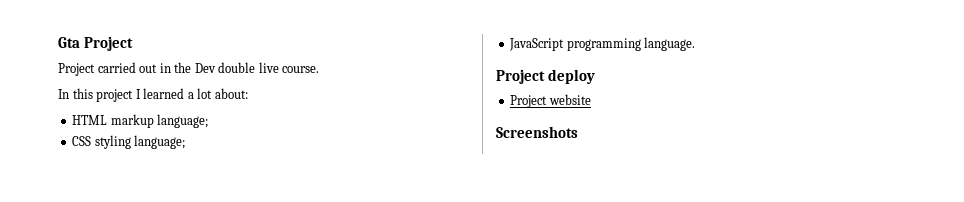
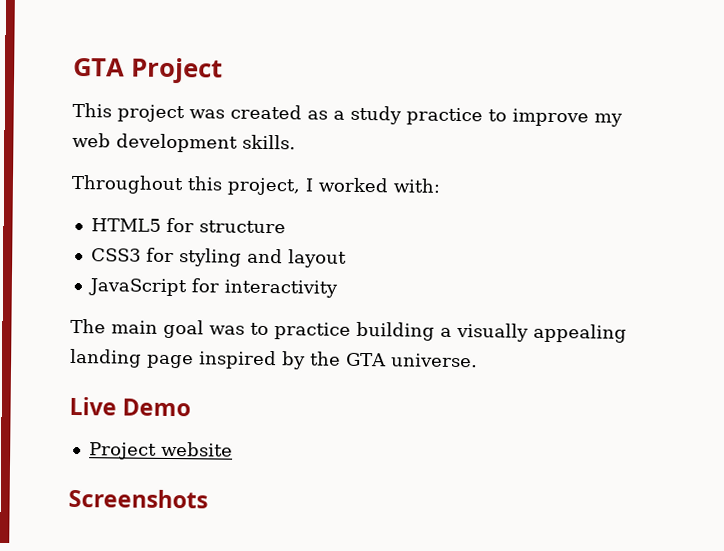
- Gta Project
+ GTA Project
- Project carried out in the Dev double live course.
- In this project I learned a lot about:
- HTML markup language;
- CSS styling language;
- JavaScript programming language.
- Project deploy
+ This project was created as a study practice to improve my web development skills.
+ Throughout this project, I worked with:
+ HTML5 for structure
+ CSS3 for styling and layout
+ JavaScript for interactivity
+ The main goal was to practice building a visually appealing landing page inspired by the GTA universe.
+ Live Demo

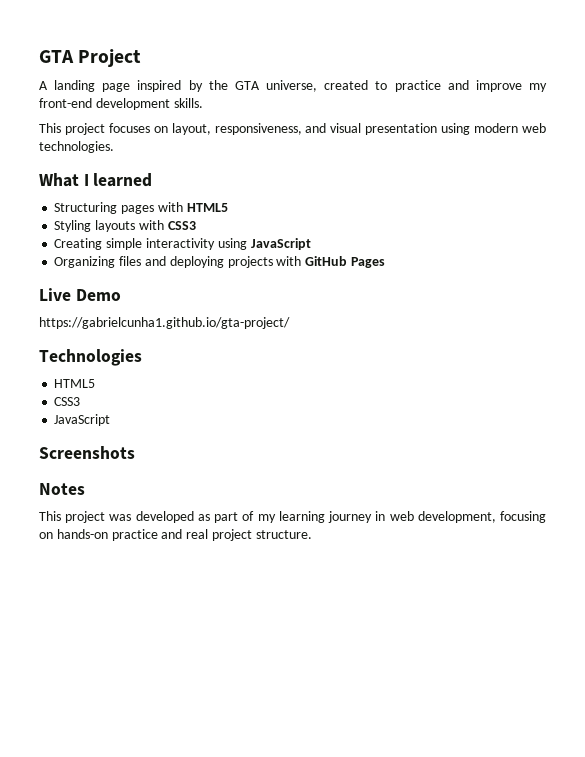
- This project was created as a study practice to improve my web development skills.
- Throughout this project, I worked with:
- HTML5 for structure
- CSS3 for styling and layout
- JavaScript for interactivity
- The main goal was to practice building a visually appealing landing page inspired by the GTA universe.
+ A landing page inspired by the GTA universe, created to practice and improve my front-end development skills.
+ This project focuses on layout, responsiveness, and visual presentation using modern web technologies.
+ What I learned
+ Structuring pages with HTML5
+ Styling layouts with CSS3
+ Creating simple interactivity using JavaScript
+ Organizing files and deploying projects with GitHub Pages
  Live Demo
- Project website
+ https://gabrielcunha1.github.io/gta-project/
+ Technologies
+ HTML5
+ CSS3
+ JavaScript
  Screenshots
+ Notes
+ This project was developed as part of my learning journey in web development, focusing on hands-on practice and real project structure.

